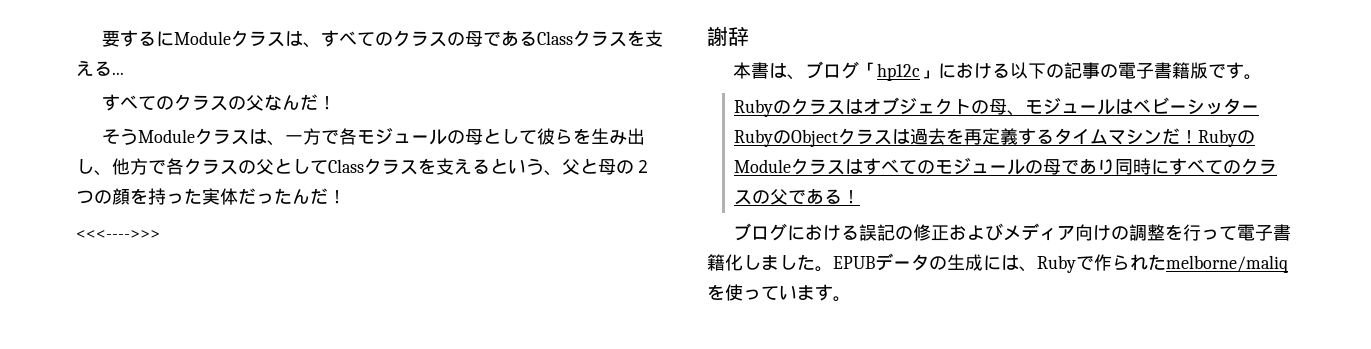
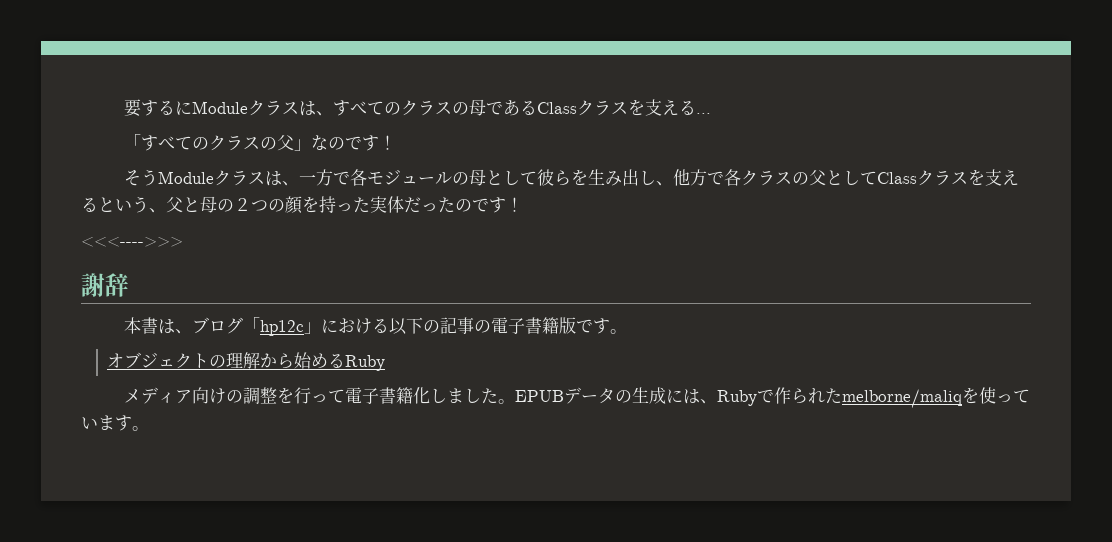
- すべてのクラスの父なんだ！
+ 「すべてのクラスの父」なのです！
- そうModuleクラスは、一方で各モジュールの母として彼らを生み出し、他方で各クラスの父としてClassクラスを支えるという、父と母の２つの顔を持った実体だったんだ！
+ そうModuleクラスは、一方で各モジュールの母として彼らを生み出し、他方で各クラスの父としてClassクラスを支えるという、父と母の２つの顔を持った実体だったのです！
- Rubyのクラスはオブジェクトの母、モジュールはベビーシッターRubyのObjectクラスは過去を再定義するタイムマシンだ！RubyのModuleクラスはすべてのモジュールの母であり同時にすべてのクラスの父である！
- ブログにおける誤記の修正およびメディア向けの調整を行って電子書籍化しました。
+ オブジェクトの理解から始めるRuby
+ メディア向けの調整を行って電子書籍化しました。

